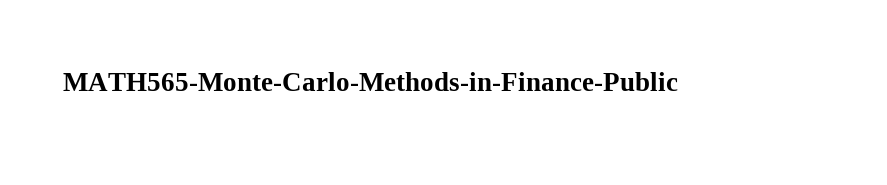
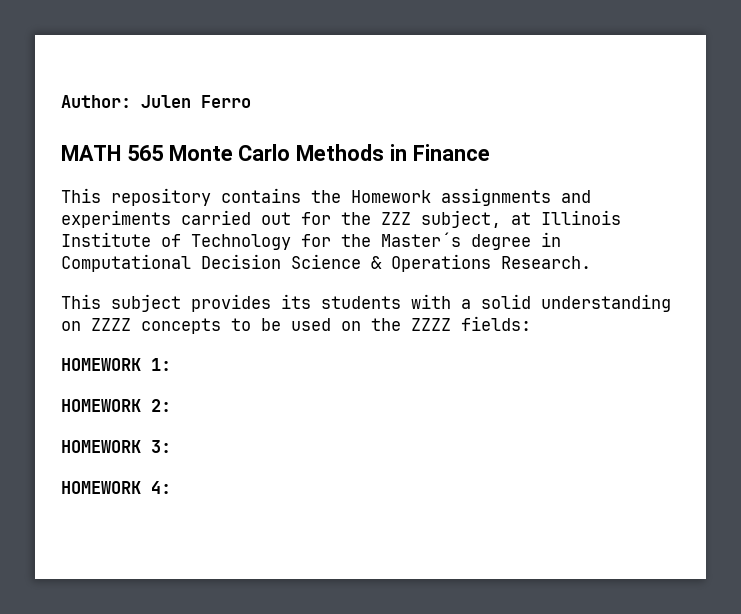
- MATH565-Monte-Carlo-Methods-in-Finance-Public
+ Author: Julen Ferro
+ MATH 565 Monte Carlo Methods in Finance
+ This repository contains the Homework assignments and experiments carried out for the ZZZ subject, at Illinois Institute of Technology for the Master´s degree in Computational Decision Science & Operations Research.
+ This subject provides its students with a solid understanding on ZZZZ concepts to be used on the ZZZZ fields:
+ HOMEWORK 1:
+ HOMEWORK 2:
+ HOMEWORK 3:
+ HOMEWORK 4:

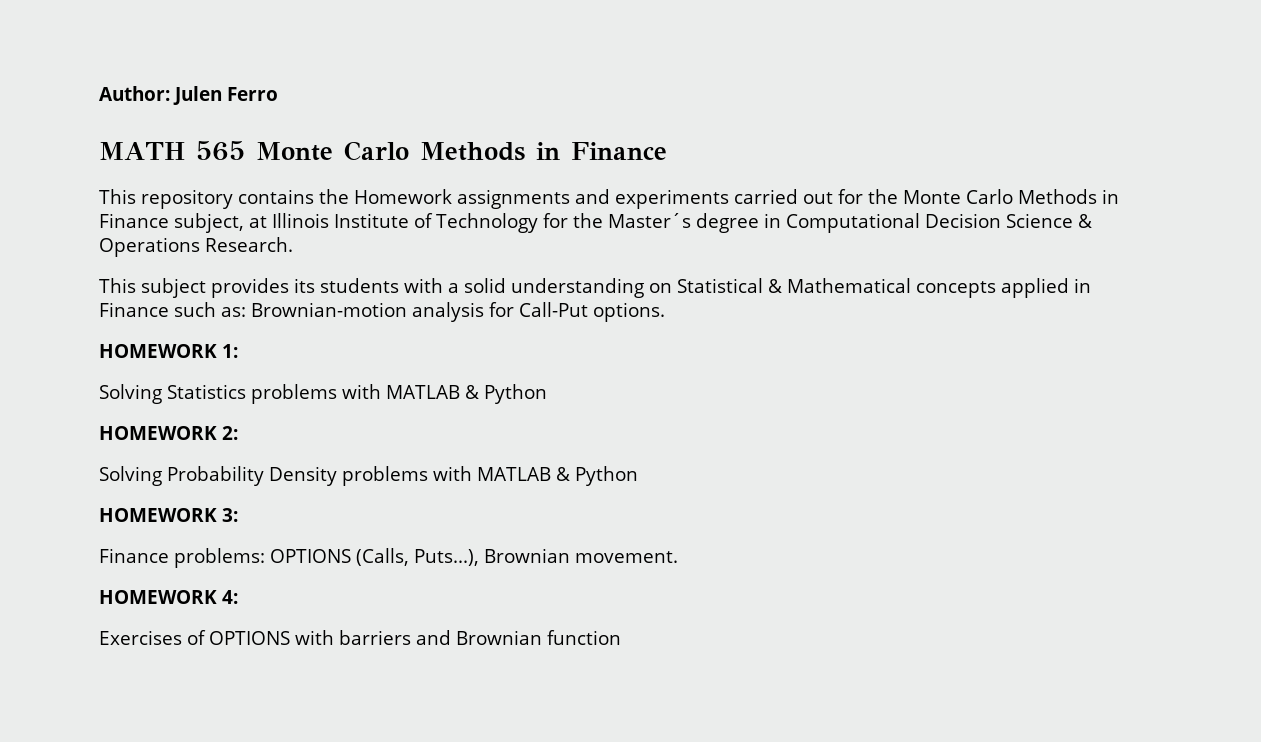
- This repository contains the Homework assignments and experiments carried out for the ZZZ subject, at Illinois Institute of Technology for the Master´s degree in Computational Decision Science & Operations Research.
+ This repository contains the Homework assignments and experiments carried out for the Monte Carlo Methods in Finance subject, at Illinois Institute of Technology for the Master´s degree in Computational Decision Science & Operations Research.
- This subject provides its students with a solid understanding on ZZZZ concepts to be used on the ZZZZ fields:
+ This subject provides its students with a solid understanding on Statistical & Mathematical concepts applied in Finance such as: Brownian-motion analysis for Call-Put options.
  HOMEWORK 1:
+ Solving Statistics problems with MATLAB & Python
  HOMEWORK 2:
+ Solving Probability Density problems with MATLAB & Python
  HOMEWORK 3:
+ Finance problems: OPTIONS (Calls, Puts...), Brownian movement.
  HOMEWORK 4:
+ Exercises of OPTIONS with barriers and Brownian function

